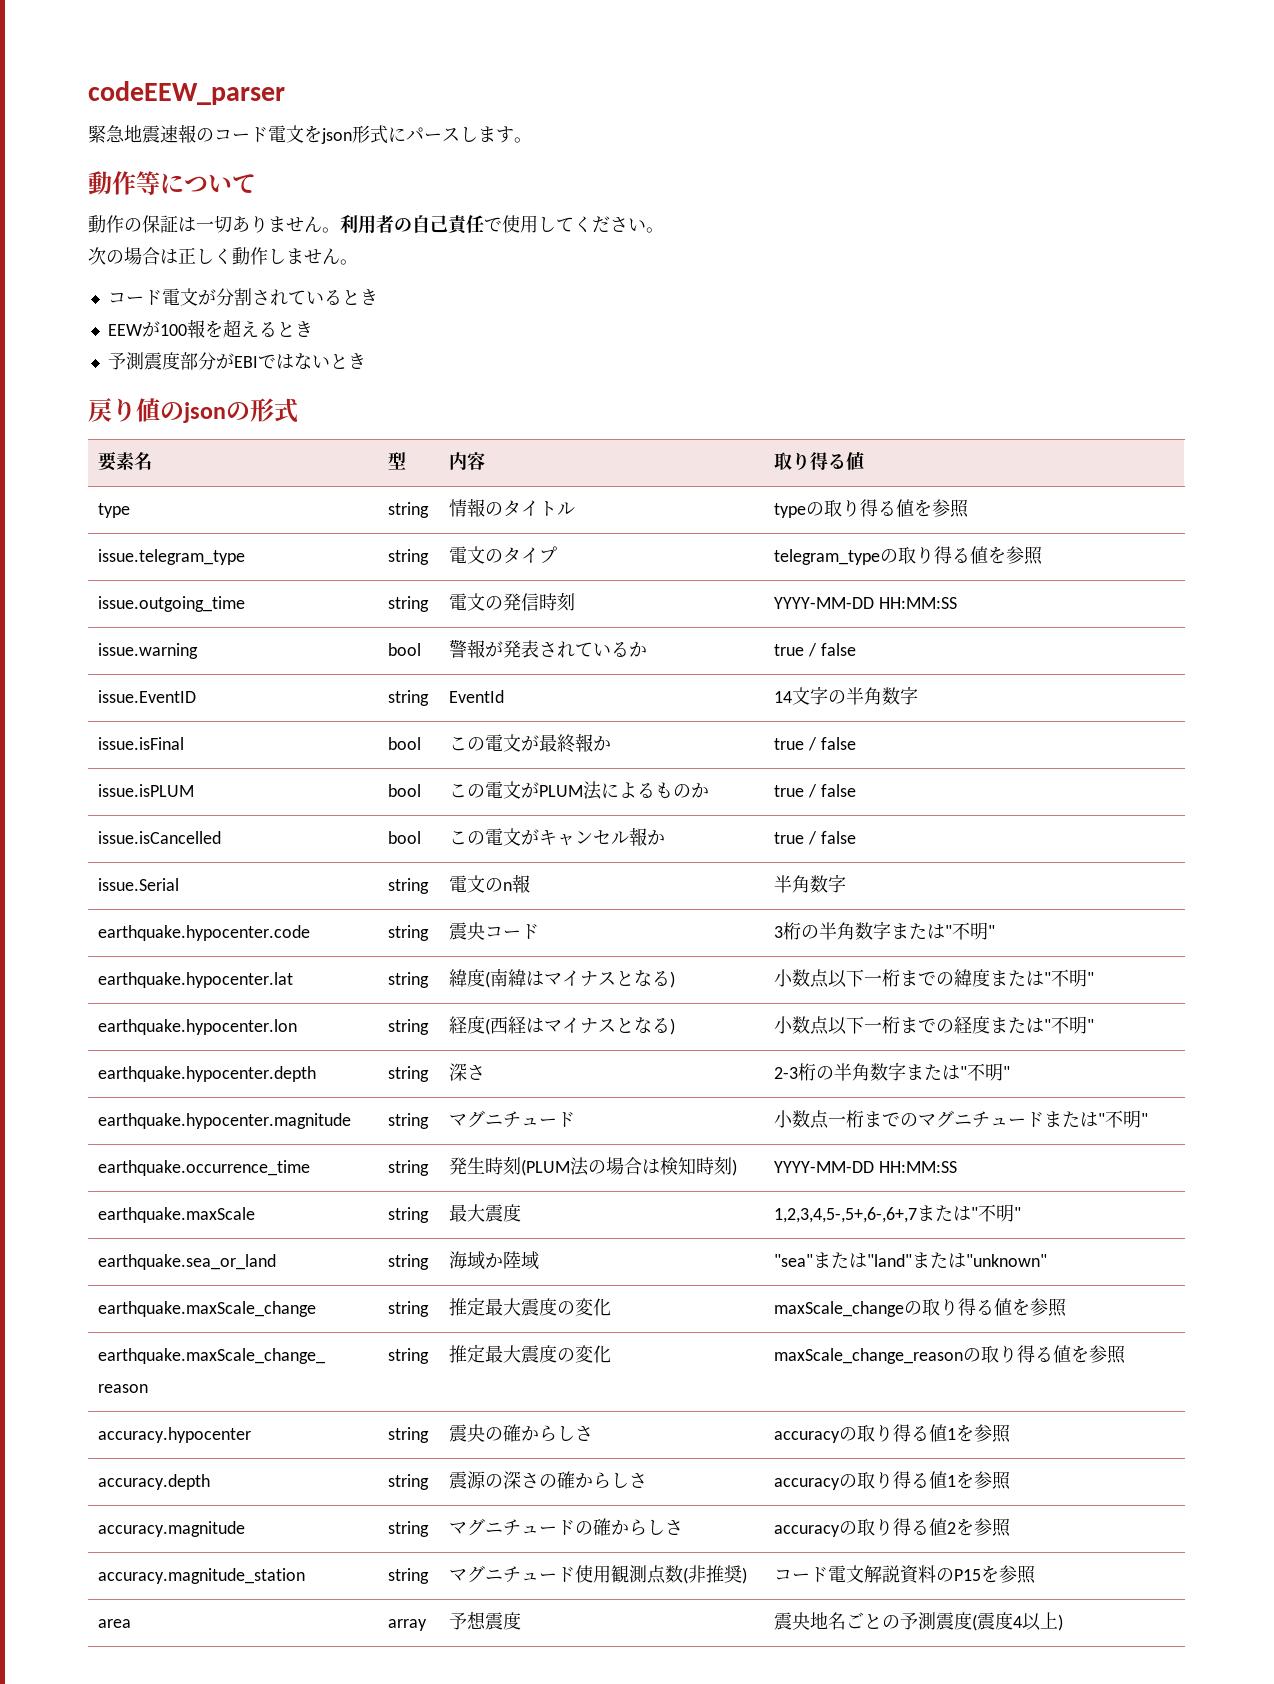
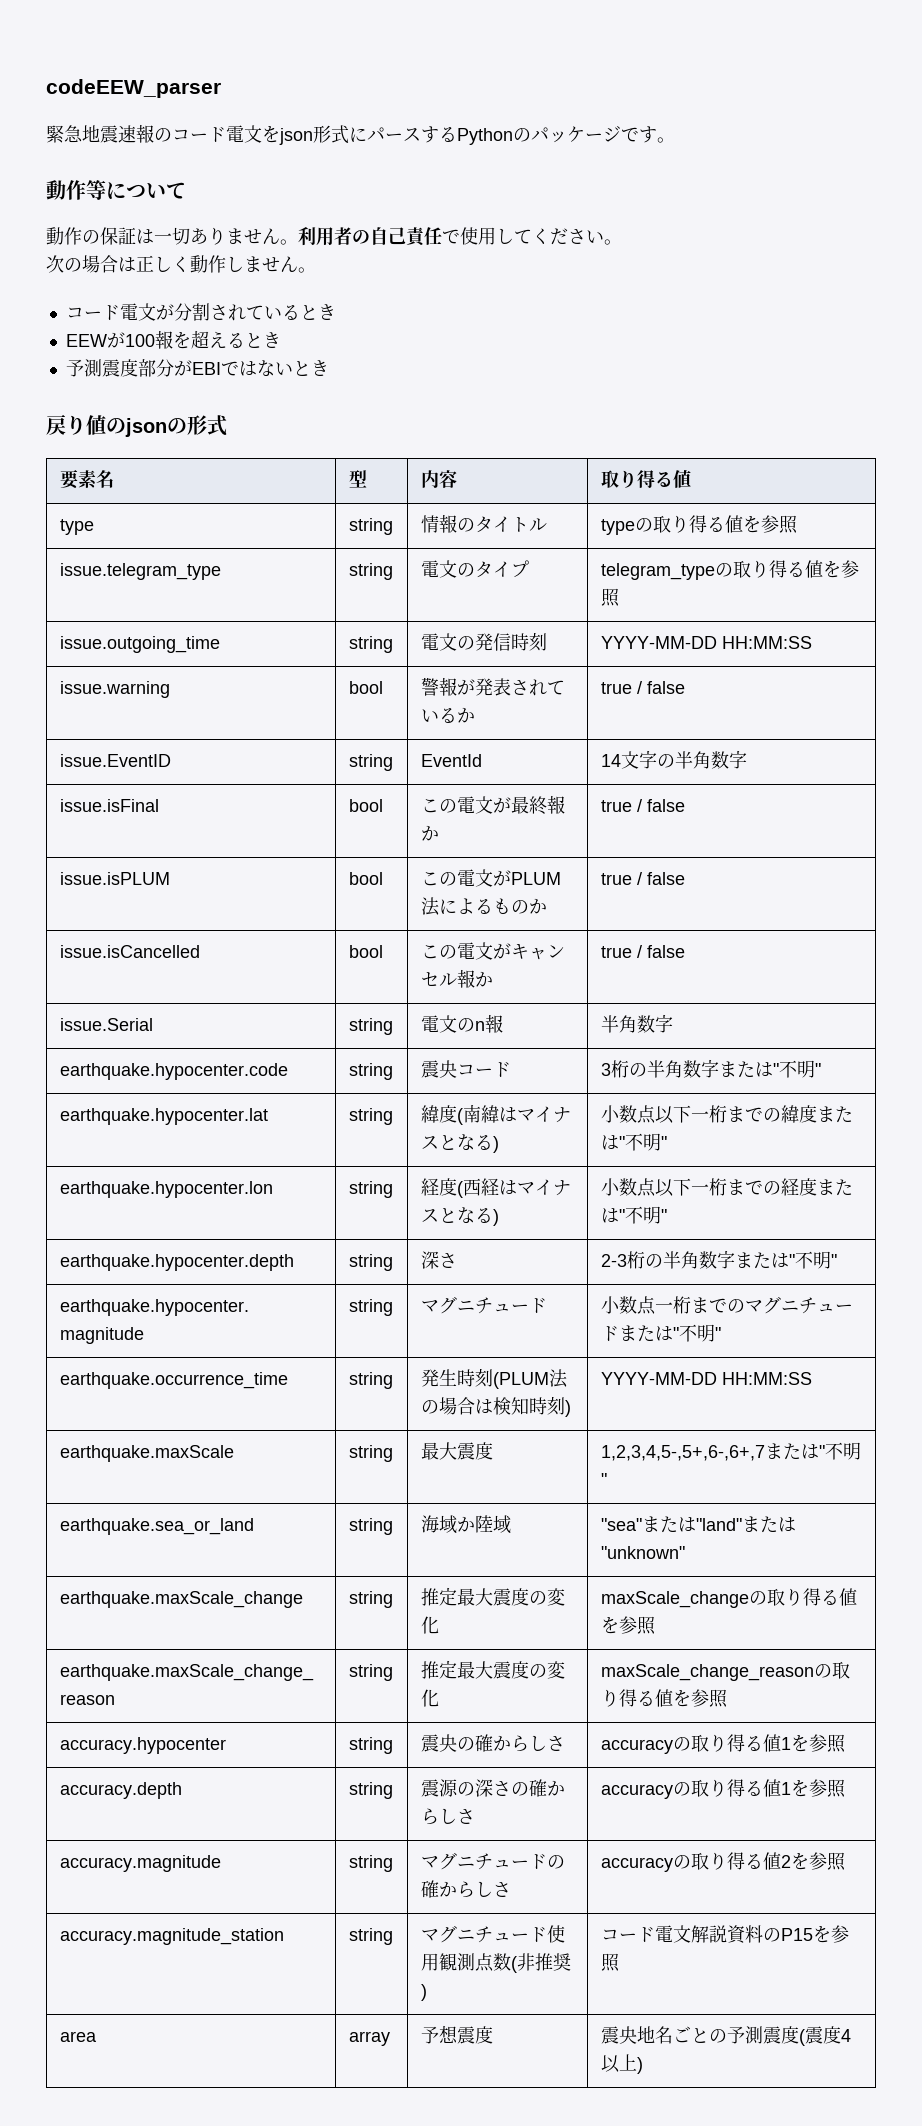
- 緊急地震速報のコード電文をjson形式にパースします。
+ 緊急地震速報のコード電文をjson形式にパースするPythonのパッケージです。

